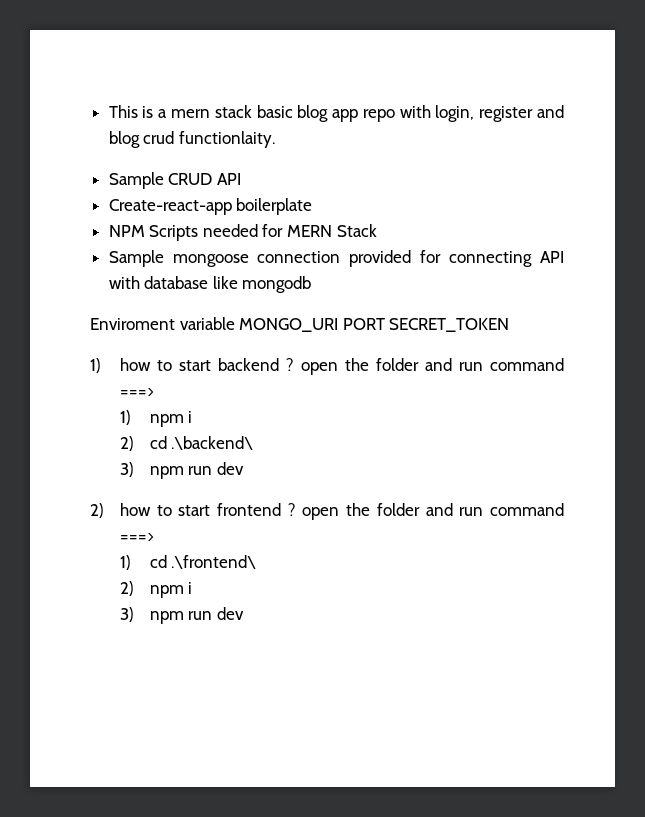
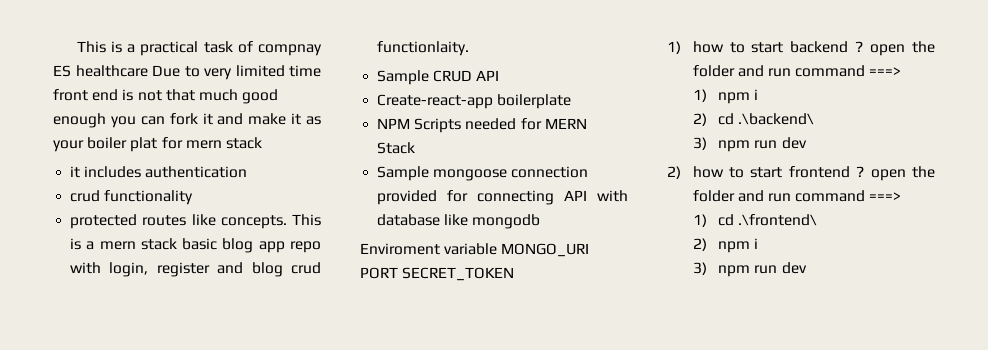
- This is a mern stack basic blog app repo with login, register and blog crud functionlaity.
+ This is a practical task of compnay ES healthcare Due to very limited time front end is not that much good enough you can fork it and make it as your boiler plat for mern stack
+ it includes authentication
+ crud functionality
+ protected routes like concepts. This is a mern stack basic blog app repo with login, register and blog crud functionlaity.

